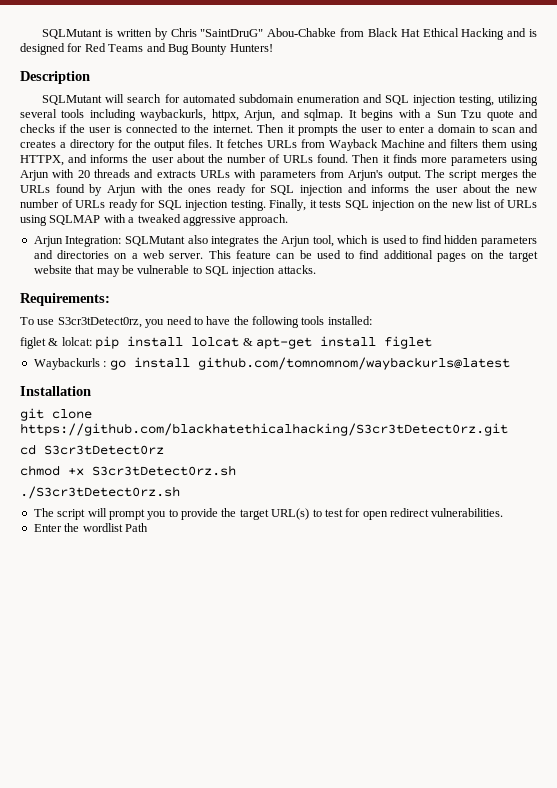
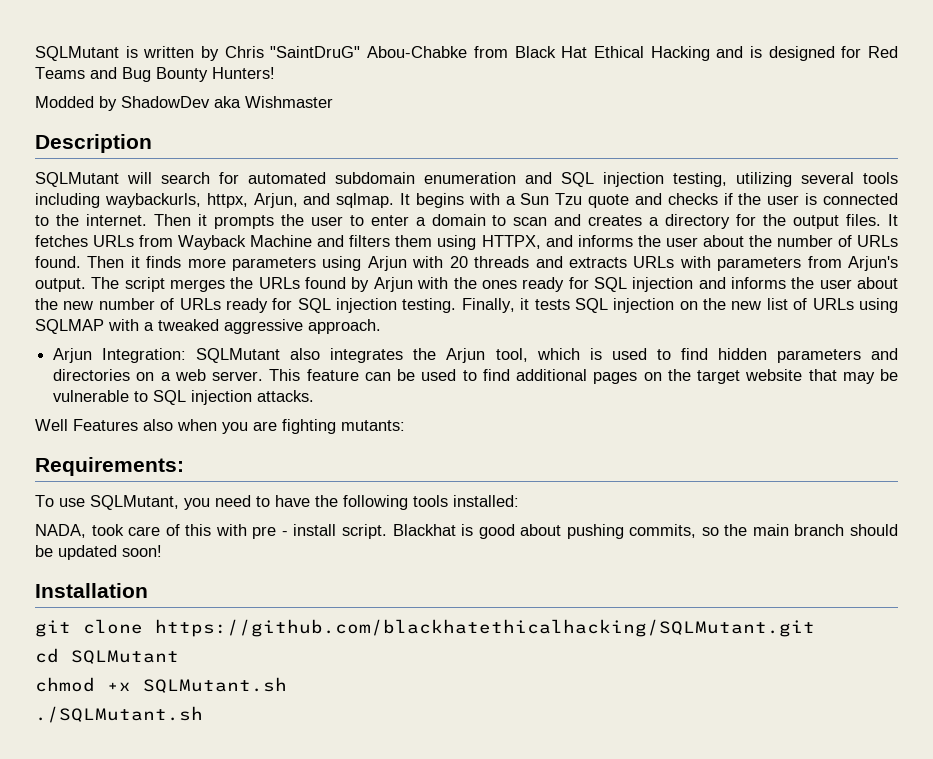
+ Modded by ShadowDev aka Wishmaster
+ Well Features also when you are fighting mutants:
- To use S3cr3tDetect0rz, you need to have the following tools installed:
+ To use SQLMutant, you need to have the following tools installed:
- figlet & lolcat: pip install lolcat & apt-get install figlet
- Waybackurls : go install github.com/tomnomnom/waybackurls@latest
+ NADA, took care of this with pre - install script. Blackhat is good about pushing commits, so the main branch should be updated soon!
- git clone https://github.com/blackhatethicalhacking/S3cr3tDetect0rz.git
+ git clone https://github.com/blackhatethicalhacking/SQLMutant.git
- cd S3cr3tDetect0rz
+ cd SQLMutant
- chmod +x S3cr3tDetect0rz.sh
- ./S3cr3tDetect0rz.sh
- The script will prompt you to provide the target URL(s) to test for open redirect vulnerabilities.
- Enter the wordlist Path
+ chmod +x SQLMutant.sh
+ ./SQLMutant.sh

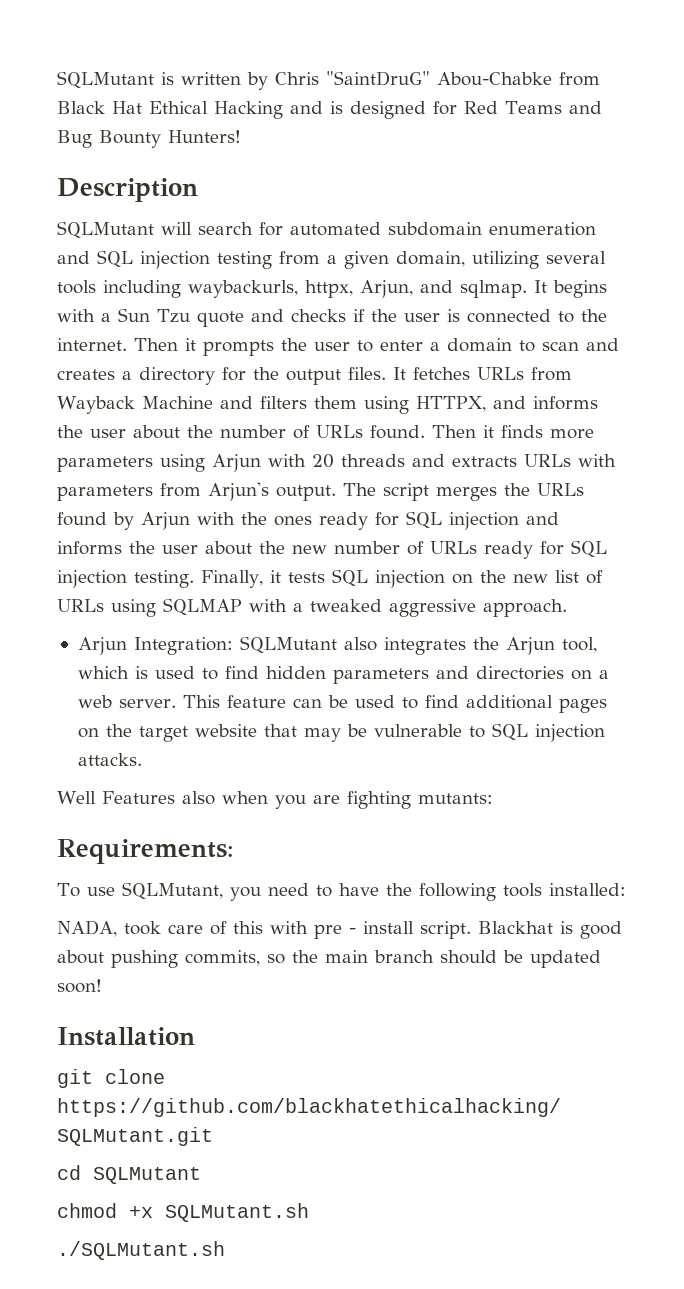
- Modded by ShadowDev aka Wishmaster
- SQLMutant will search for automated subdomain enumeration and SQL injection testing, utilizing several tools including waybackurls, httpx, Arjun, and sqlmap.
+ SQLMutant will search for automated subdomain enumeration and SQL injection testing from a given domain, utilizing several tools including waybackurls, httpx, Arjun, and sqlmap.

